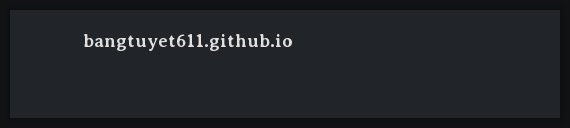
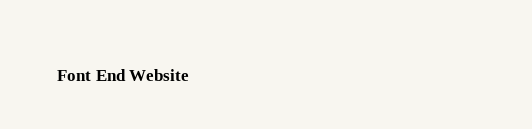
- bangtuyet611.github.io
+ Font End Website

